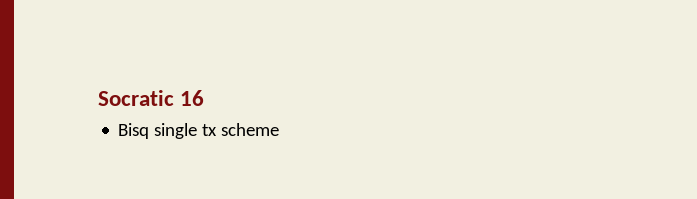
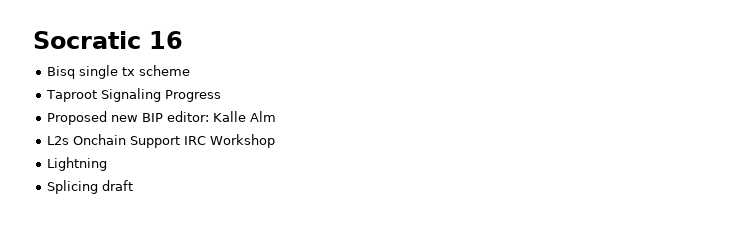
+ Taproot Signaling Progress
+ Proposed new BIP editor: Kalle Alm
+ L2s Onchain Support IRC Workshop
+ Lightning
+ Splicing draft

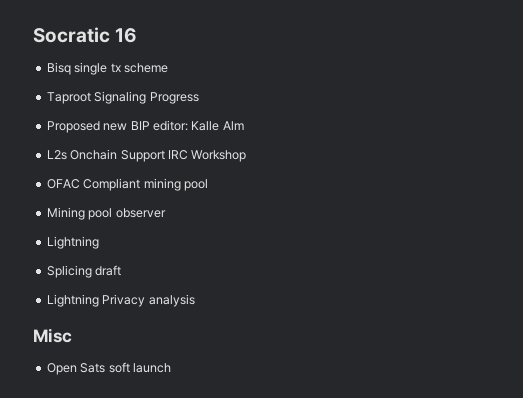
+ OFAC Compliant mining pool
+ Mining pool observer
  Lightning
  Splicing draft
+ Lightning Privacy analysis
+ Misc
+ Open Sats soft launch

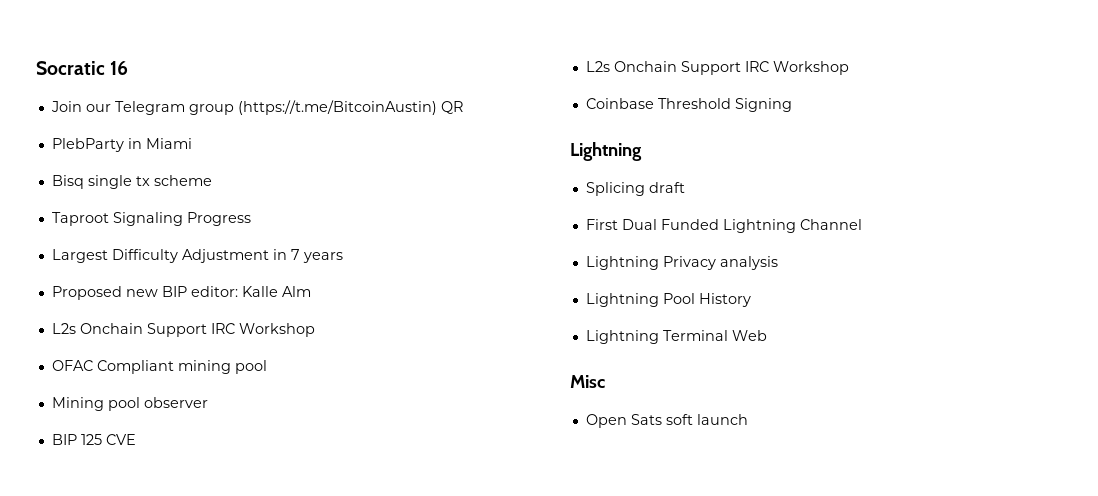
+ Join our Telegram group (https://t.me/BitcoinAustin) QR
+ PlebParty in Miami
+ Largest Difficulty Adjustment in 7 years
  Mining pool observer
+ BIP 125 CVE
+ L2s Onchain Support IRC Workshop
+ Coinbase Threshold Signing
  Lightning
  Splicing draft
+ First Dual Funded Lightning Channel
  Lightning Privacy analysis
+ Lightning Pool History
+ Lightning Terminal Web

